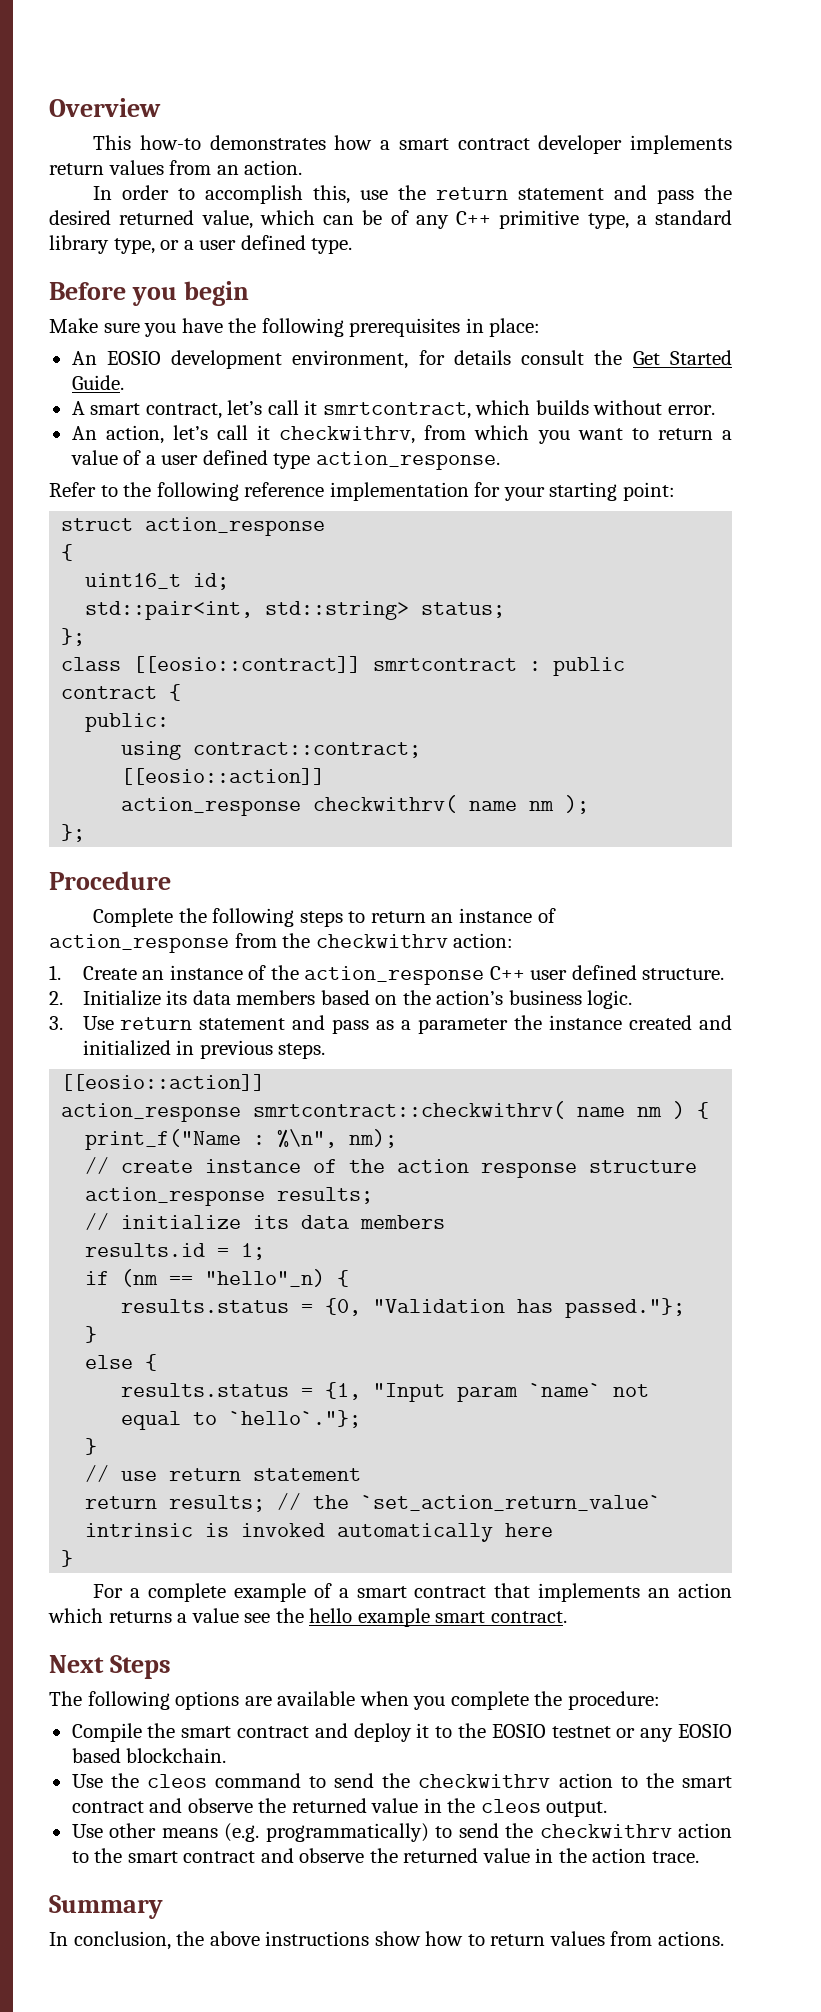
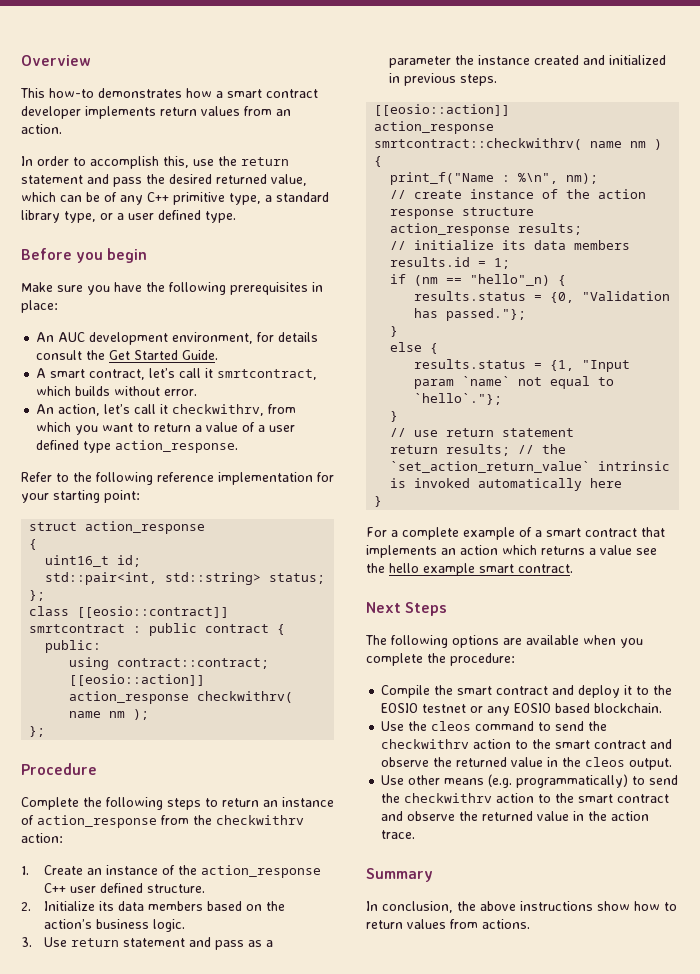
- An EOSIO development environment, for details consult the Get Started Guide.
+ An AUC development environment, for details consult the Get Started Guide.

